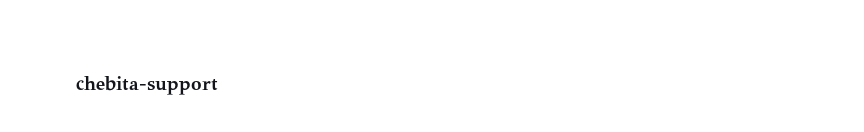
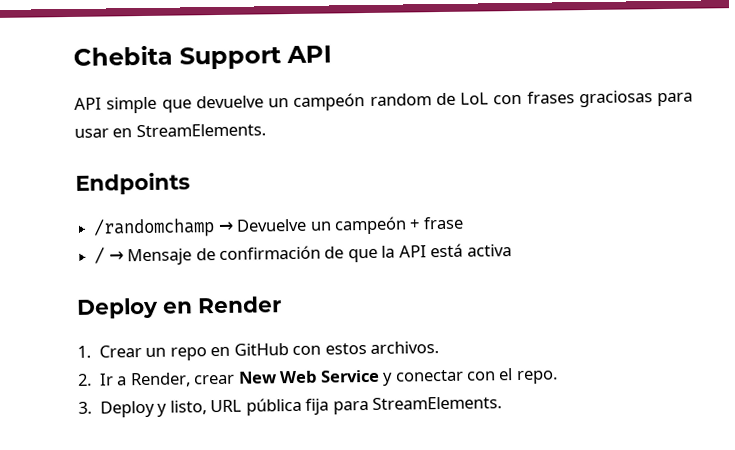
- chebita-support
+ Chebita Support API
+ API simple que devuelve un campeón random de LoL con frases graciosas para usar en StreamElements.
+ Endpoints
+ /randomchamp → Devuelve un campeón + frase
+ / → Mensaje de confirmación de que la API está activa
+ Deploy en Render
+ 1. Crear un repo en GitHub con estos archivos.
+ 2. Ir a Render, crear New Web Service y conectar con el repo.
+ 3. Deploy y listo, URL pública fija para StreamElements.

